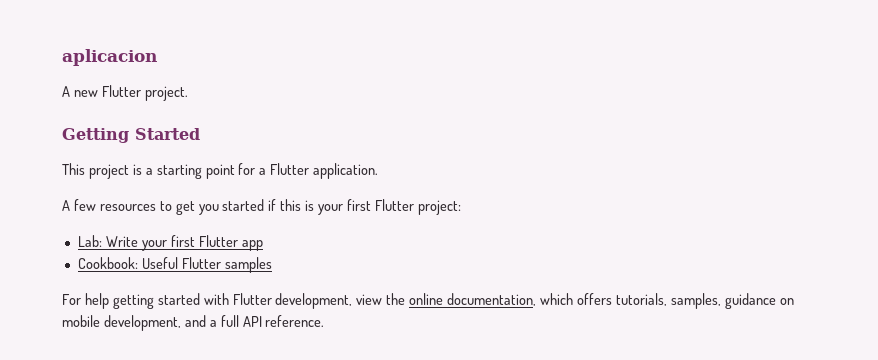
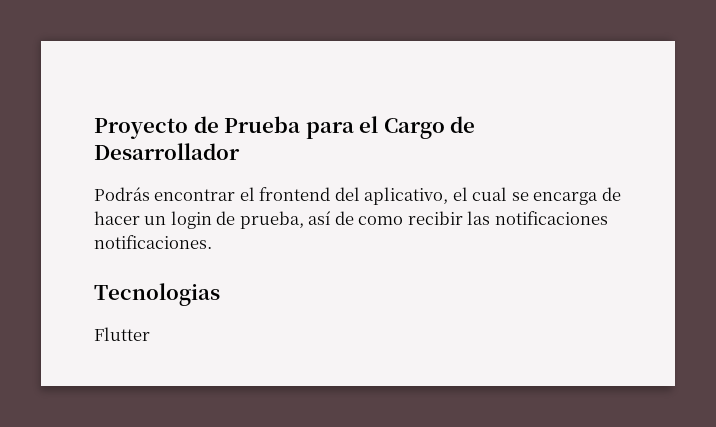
- aplicacion
- A new Flutter project.
- Getting Started
- This project is a starting point for a Flutter application.
- A few resources to get you started if this is your first Flutter project:
- Lab: Write your first Flutter app
- Cookbook: Useful Flutter samples
- For help getting started with Flutter development, view the online documentation, which offers tutorials, samples, guidance on mobile development, and a full API reference.
+ Proyecto de Prueba para el Cargo de Desarrollador
+ Podrás encontrar el frontend del aplicativo, el cual se encarga de hacer un login de prueba, así de como recibir las notificaciones notificaciones.
+ Tecnologias
+ Flutter

